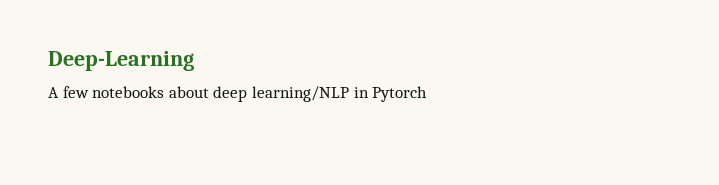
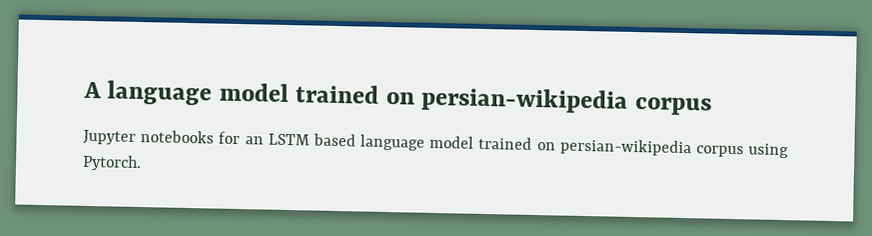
- Deep-Learning
- A few notebooks about deep learning/NLP in Pytorch
+ A language model trained on persian-wikipedia corpus
+ Jupyter notebooks for an LSTM based language model trained on persian-wikipedia corpus using Pytorch.

